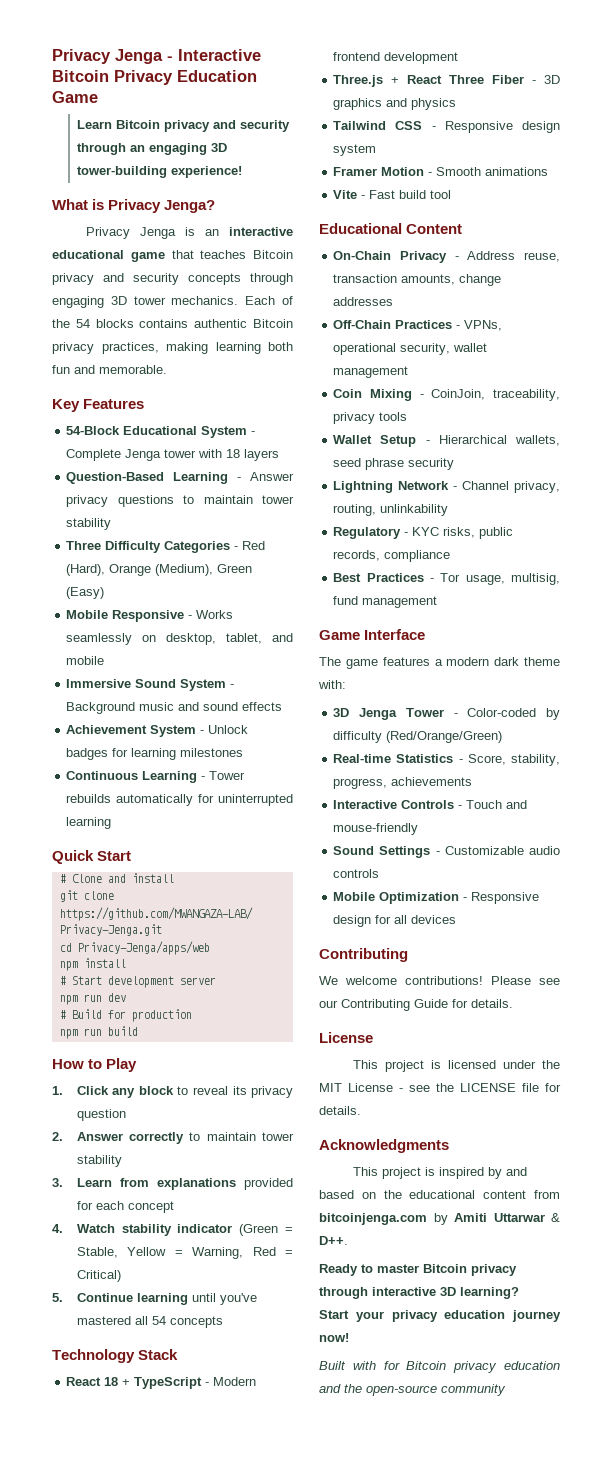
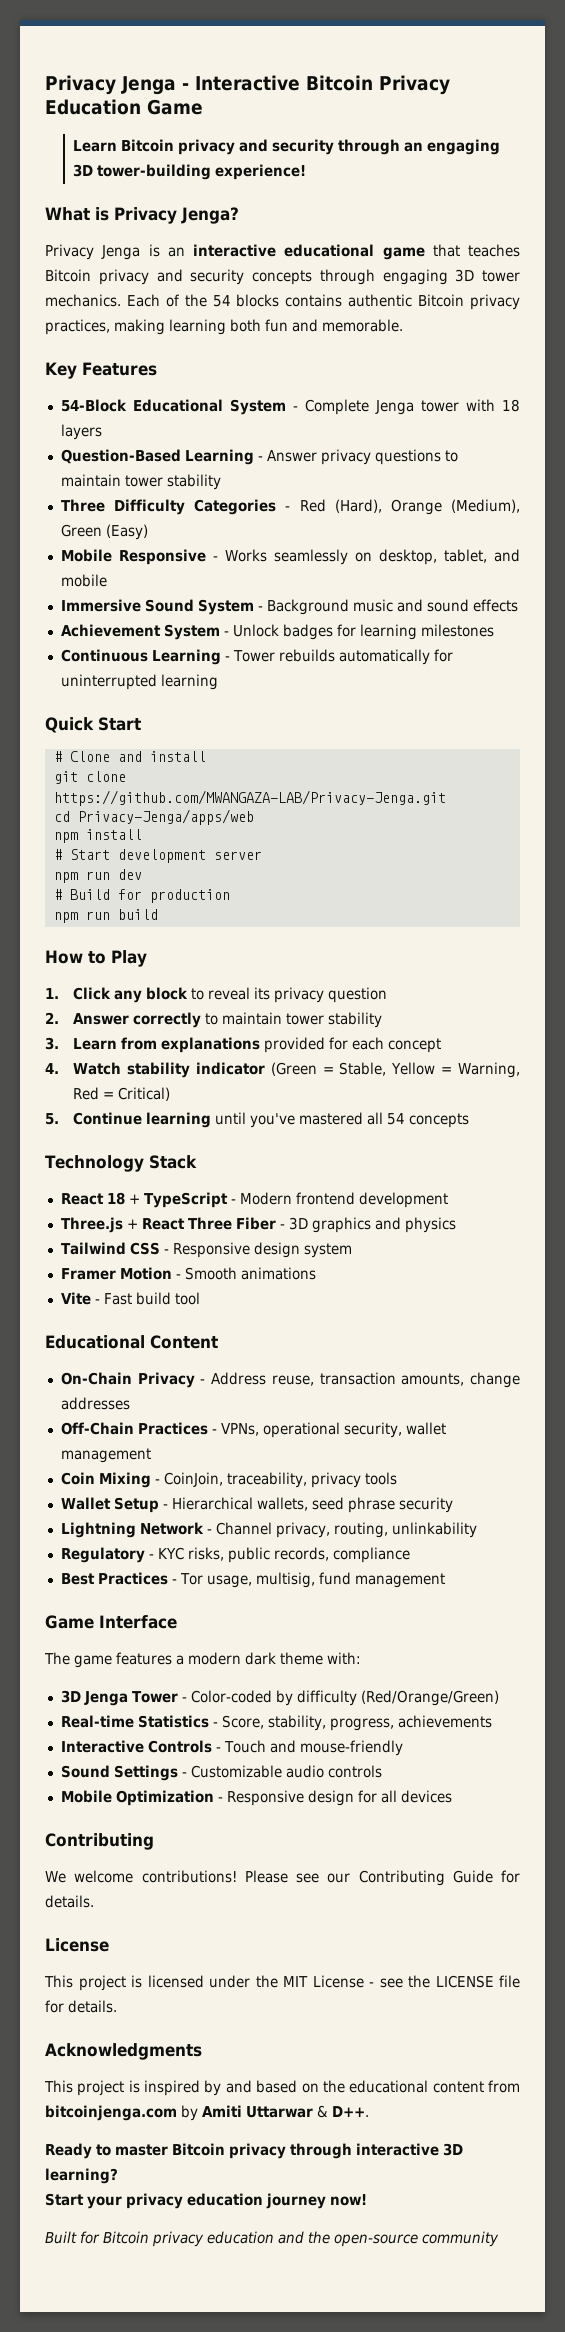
- Built with for Bitcoin privacy education and the open-source community
+ Built for Bitcoin privacy education and the open-source community

